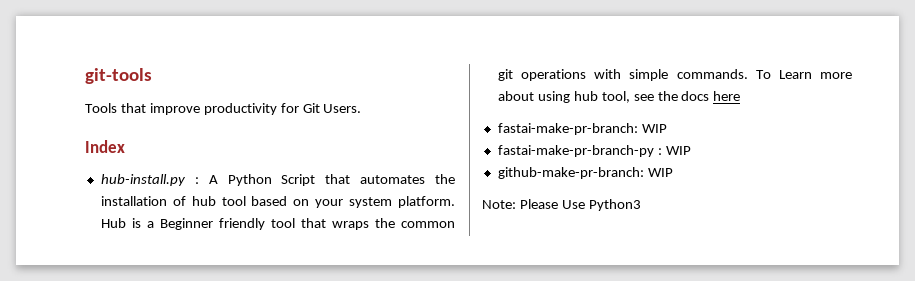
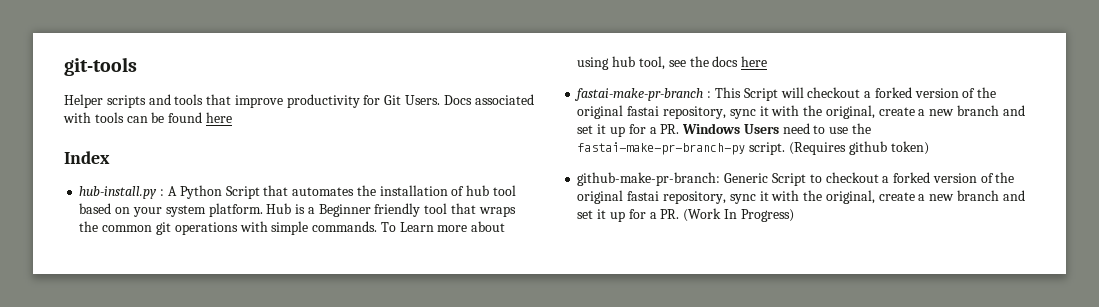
- Tools that improve productivity for Git Users.
+ Helper scripts and tools that improve productivity for Git Users. Docs associated with tools can be found here
- fastai-make-pr-branch: WIP
- fastai-make-pr-branch-py : WIP
- github-make-pr-branch: WIP
- Note: Please Use Python3
+ fastai-make-pr-branch : This Script will checkout a forked version of the original fastai repository, sync it with the original, create a new branch and set it up for a PR. Windows Users need to use the fastai-make-pr-branch-py script. (Requires github token)
+ github-make-pr-branch: Generic Script to checkout a forked version of the original fastai repository, sync it with the original, create a new branch and set it up for a PR. (Work In Progress)

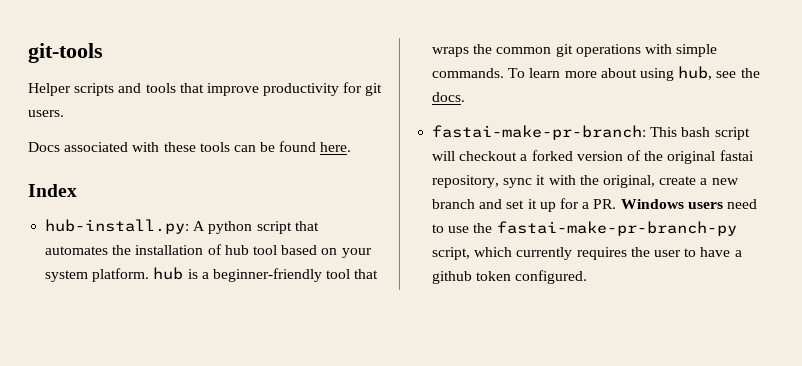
- Helper scripts and tools that improve productivity for Git Users. Docs associated with tools can be found here
+ Helper scripts and tools that improve productivity for git users.
+ Docs associated with these tools can be found here.
- hub-install.py : A Python Script that automates the installation of hub tool based on your system platform. Hub is a Beginner friendly tool that wraps the common git operations with simple commands.
+ hub-install.py: A python script that automates the installation of hub tool based on your system platform. hub is a beginner-friendly tool that wraps the common git operations with simple commands.
- To Learn more about using hub tool, see the docs here
- fastai-make-pr-branch : This Script will checkout a forked version of the original fastai repository, sync it with the original, create a new branch and set it up for a PR. Windows Users need to use the fastai-make-pr-branch-py script. (Requires github token)
- github-make-pr-branch: Generic Script to checkout a forked version of the original fastai repository, sync it with the original, create a new branch and set it up for a PR. (Work In Progress)
+ To learn more about using hub, see the docs.
+ fastai-make-pr-branch: This bash script will checkout a forked version of the original fastai repository, sync it with the original, create a new branch and set it up for a PR. Windows users need to use the fastai-make-pr-branch-py script, which currently requires the user to have a github token configured.

